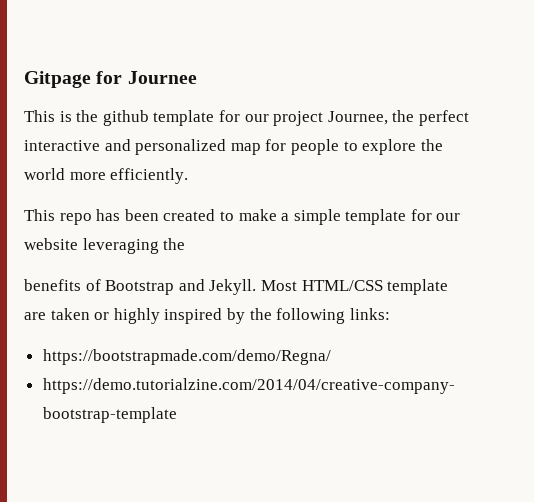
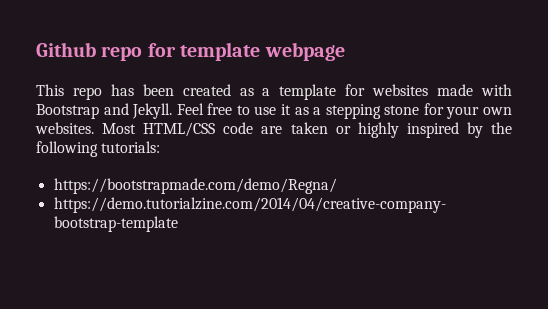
- Gitpage for Journee
- This is the github template for our project Journee, the perfect interactive and personalized map for people to explore the world more efficiently.
+ Github repo for template webpage
- This repo has been created to make a simple template for our website leveraging the
- benefits of Bootstrap and Jekyll.
+ This repo has been created as a template for websites made with Bootstrap and Jekyll. Feel free to use it as a stepping stone for your own websites.
- Most HTML/CSS template are taken or highly inspired by the following links:
+ Most HTML/CSS code are taken or highly inspired by the following tutorials:

